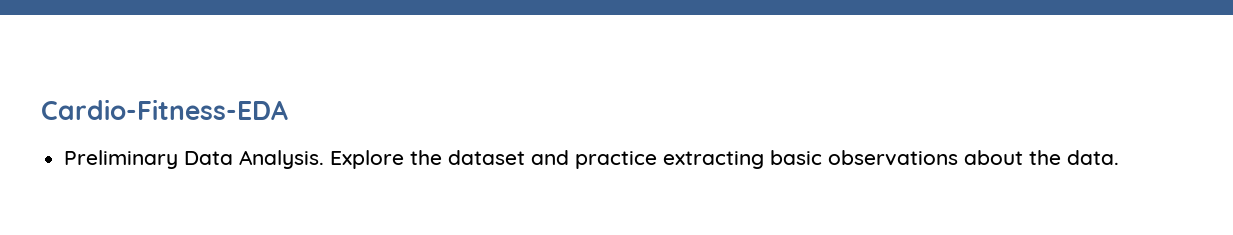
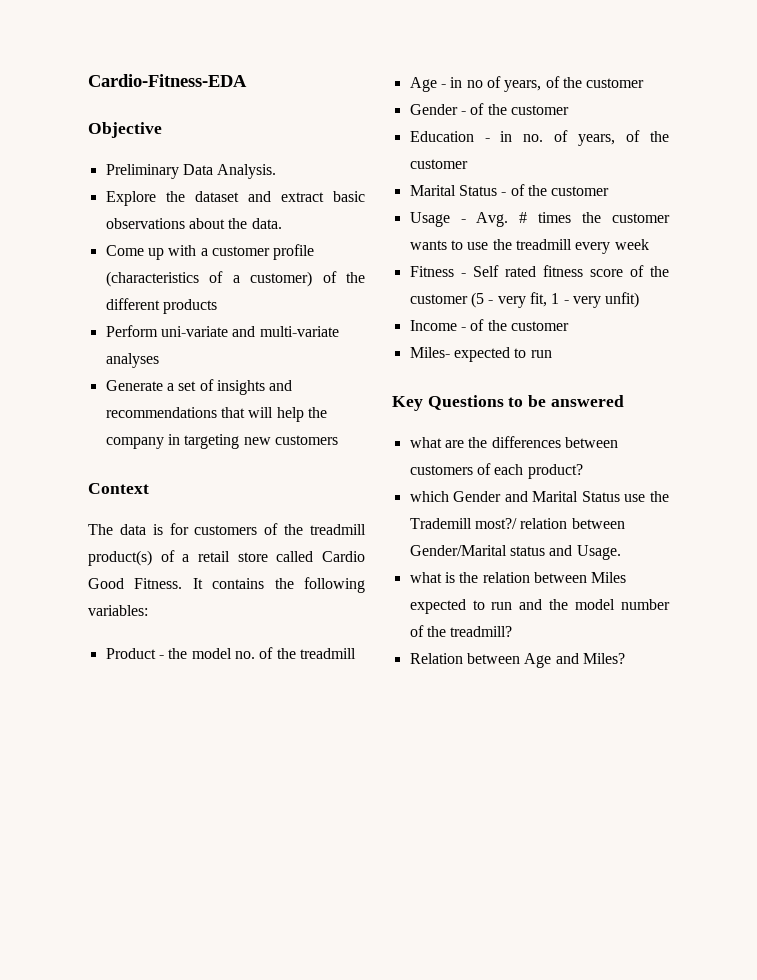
+ Objective
- Preliminary Data Analysis. Explore the dataset and practice extracting basic observations about the data.
+ Preliminary Data Analysis.
+ Explore the dataset and extract basic observations about the data.
+ Come up with a customer profile (characteristics of a customer) of the different products
+ Perform uni-variate and multi-variate analyses
+ Generate a set of insights and recommendations that will help the company in targeting new customers
+ Context
+ The data is for customers of the treadmill product(s) of a retail store called Cardio Good Fitness. It contains the following variables:
+ Product - the model no. of the treadmill
+ Age - in no of years, of the customer
+ Gender - of the customer
+ Education - in no. of years, of the customer
+ Marital Status - of the customer
+ Usage - Avg. # times the customer wants to use the treadmill every week
+ Fitness - Self rated fitness score of the customer (5 - very fit, 1 - very unfit)
+ Income - of the customer
+ Miles- expected to run
+ Key Questions to be answered
+ what are the differences between customers of each product?
+ which Gender and Marital Status use the Trademill most?/ relation between Gender/Marital status and Usage.
+ what is the relation between Miles expected to run and the model number of the treadmill?
+ Relation between Age and Miles?

